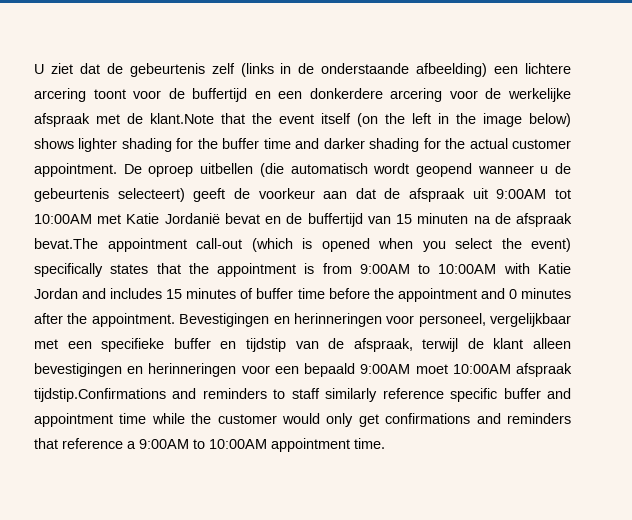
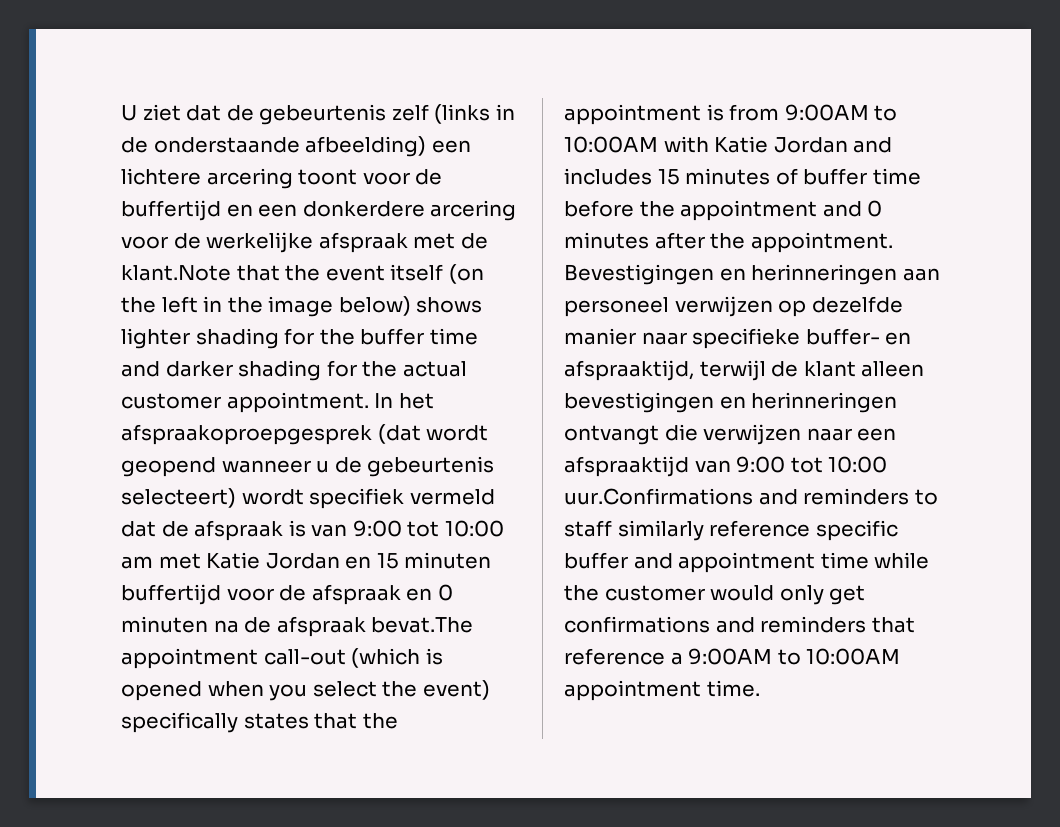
- De oproep uitbellen (die automatisch wordt geopend wanneer u de gebeurtenis selecteert) geeft de voorkeur aan dat de afspraak uit 9:00AM tot 10:00AM met Katie Jordanië bevat en de buffertijd van 15 minuten na de afspraak bevat.The appointment call-out (which is opened when you select the event) specifically states that the appointment is from 9:00AM to 10:00AM with Katie Jordan and includes 15 minutes of buffer time before the appointment and 0 minutes after the appointment.
+ In het afspraakoproepgesprek (dat wordt geopend wanneer u de gebeurtenis selecteert) wordt specifiek vermeld dat de afspraak is van 9:00 tot 10:00 am met Katie Jordan en 15 minuten buffertijd voor de afspraak en 0 minuten na de afspraak bevat.The appointment call-out (which is opened when you select the event) specifically states that the appointment is from 9:00AM to 10:00AM with Katie Jordan and includes 15 minutes of buffer time before the appointment and 0 minutes after the appointment.
- Bevestigingen en herinneringen voor personeel, vergelijkbaar met een specifieke buffer en tijdstip van de afspraak, terwijl de klant alleen bevestigingen en herinneringen voor een bepaald 9:00AM moet 10:00AM afspraak tijdstip.Confirmations and reminders to staff similarly reference specific buffer and appointment time while the customer would only get confirmations and reminders that reference a 9:00AM to 10:00AM appointment time.
+ Bevestigingen en herinneringen aan personeel verwijzen op dezelfde manier naar specifieke buffer- en afspraaktijd, terwijl de klant alleen bevestigingen en herinneringen ontvangt die verwijzen naar een afspraaktijd van 9:00 tot 10:00 uur.Confirmations and reminders to staff similarly reference specific buffer and appointment time while the customer would only get confirmations and reminders that reference a 9:00AM to 10:00AM appointment time.

